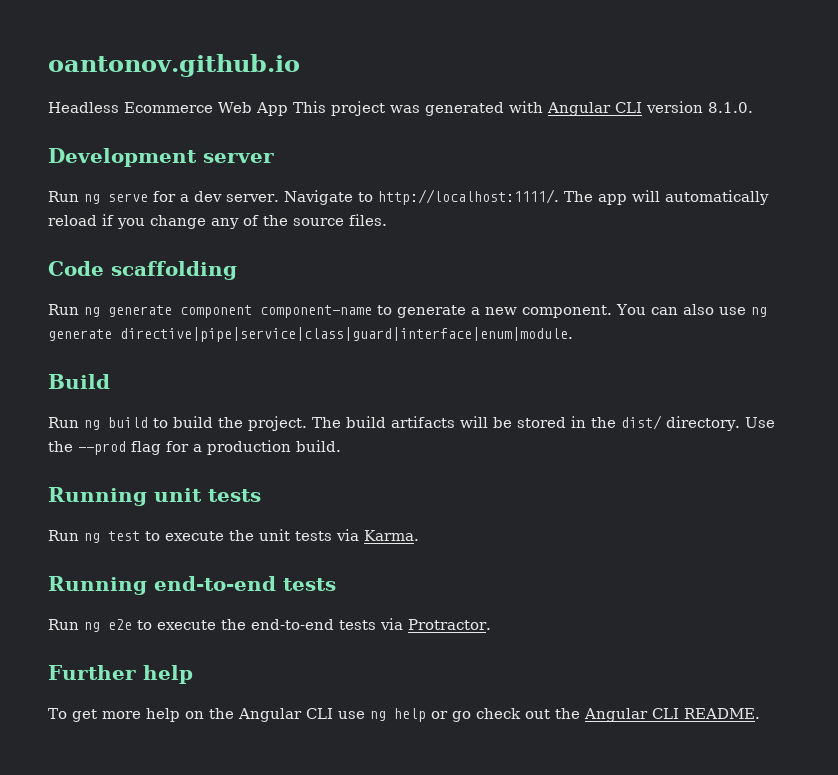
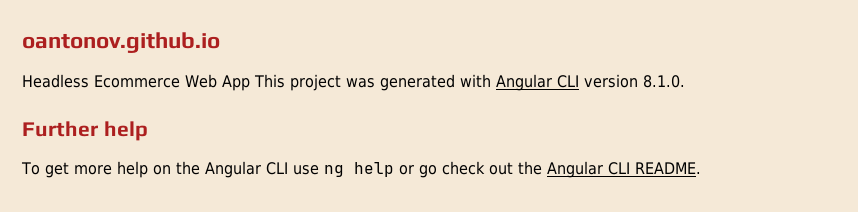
- Development server
- Run ng serve for a dev server. Navigate to http://localhost:1111/. The app will automatically reload if you change any of the source files.
- Code scaffolding
- Run ng generate component component-name to generate a new component. You can also use ng generate directive|pipe|service|class|guard|interface|enum|module.
- Build
- Run ng build to build the project. The build artifacts will be stored in the dist/ directory. Use the --prod flag for a production build.
- Running unit tests
- Run ng test to execute the unit tests via Karma.
- Running end-to-end tests
- Run ng e2e to execute the end-to-end tests via Protractor.

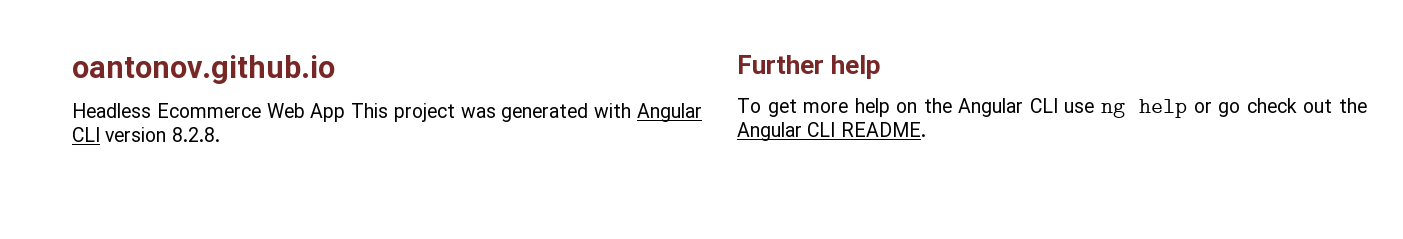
- Headless Ecommerce Web App This project was generated with Angular CLI version 8.1.0.
+ Headless Ecommerce Web App This project was generated with Angular CLI version 8.2.8.

